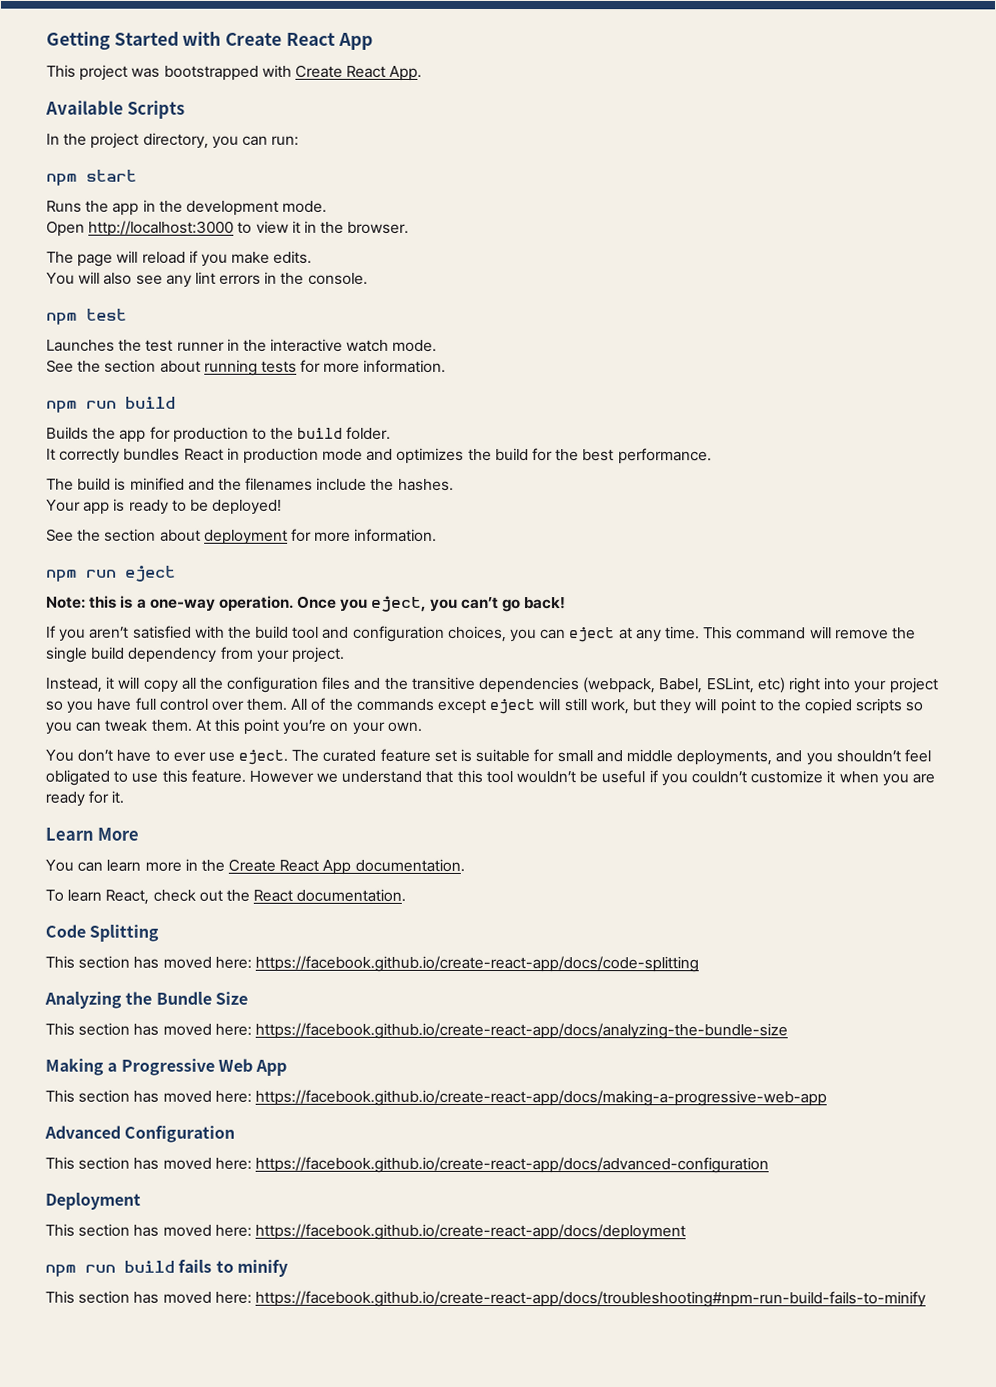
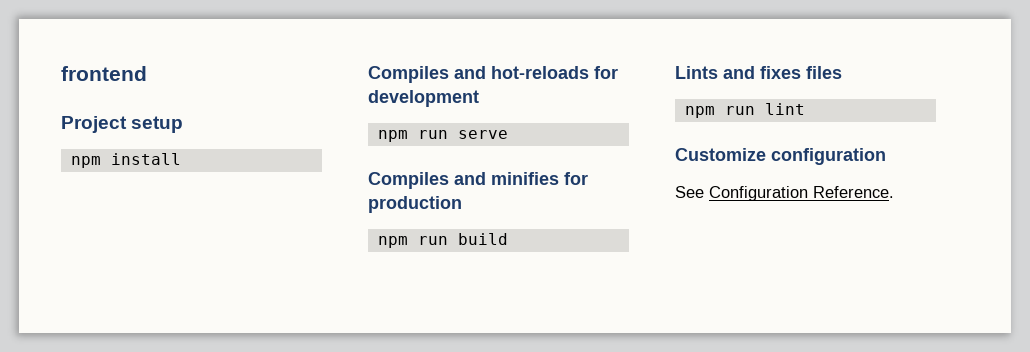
- Getting Started with Create React App
- This project was bootstrapped with Create React App.
- Available Scripts
- In the project directory, you can run:
- npm start
- Runs the app in the development mode.
- Open http://localhost:3000 to view it in the browser.
- The page will reload if you make edits.
- You will also see any lint errors in the console.
- npm test
- Launches the test runner in the interactive watch mode.
- See the section about running tests for more information.
+ frontend
+ Project setup
+ npm install
+ Compiles and hot-reloads for development
+ npm run serve
+ Compiles and minifies for production
  npm run build
- Builds the app for production to the build folder.
- It correctly bundles React in production mode and optimizes the build for the best performance.
- The build is minified and the filenames include the hashes.
- Your app is ready to be deployed!
- See the section about deployment for more information.
- npm run eject
- Note: this is a one-way operation. Once you eject, you can’t go back!
- If you aren’t satisfied with the build tool and configuration choices, you can eject at any time. This command will remove the single build dependency from your project.
- Instead, it will copy all the configuration files and the transitive dependencies (webpack, Babel, ESLint, etc) right into your project so you have full control over them. All of the commands except eject will still work, but they will point to the copied scripts so you can tweak them. At this point you’re on your own.
- You don’t have to ever use eject. The curated feature set is suitable for small and middle deployments, and you shouldn’t feel obligated to use this feature. However we understand that this tool wouldn’t be useful if you couldn’t customize it when you are ready for it.
- Learn More
- You can learn more in the Create React App documentation.
- To learn React, check out the React documentation.
- Code Splitting
- This section has moved here: https://facebook.github.io/create-react-app/docs/code-splitting
- Analyzing the Bundle Size
- This section has moved here: https://facebook.github.io/create-react-app/docs/analyzing-the-bundle-size
- Making a Progressive Web App
- This section has moved here: https://facebook.github.io/create-react-app/docs/making-a-progressive-web-app
- Advanced Configuration
- This section has moved here: https://facebook.github.io/create-react-app/docs/advanced-configuration
- Deployment
- This section has moved here: https://facebook.github.io/create-react-app/docs/deployment
- npm run build fails to minify
- This section has moved here: https://facebook.github.io/create-react-app/docs/troubleshooting#npm-run-build-fails-to-minify
+ Lints and fixes files
+ npm run lint
+ Customize configuration
+ See Configuration Reference.

